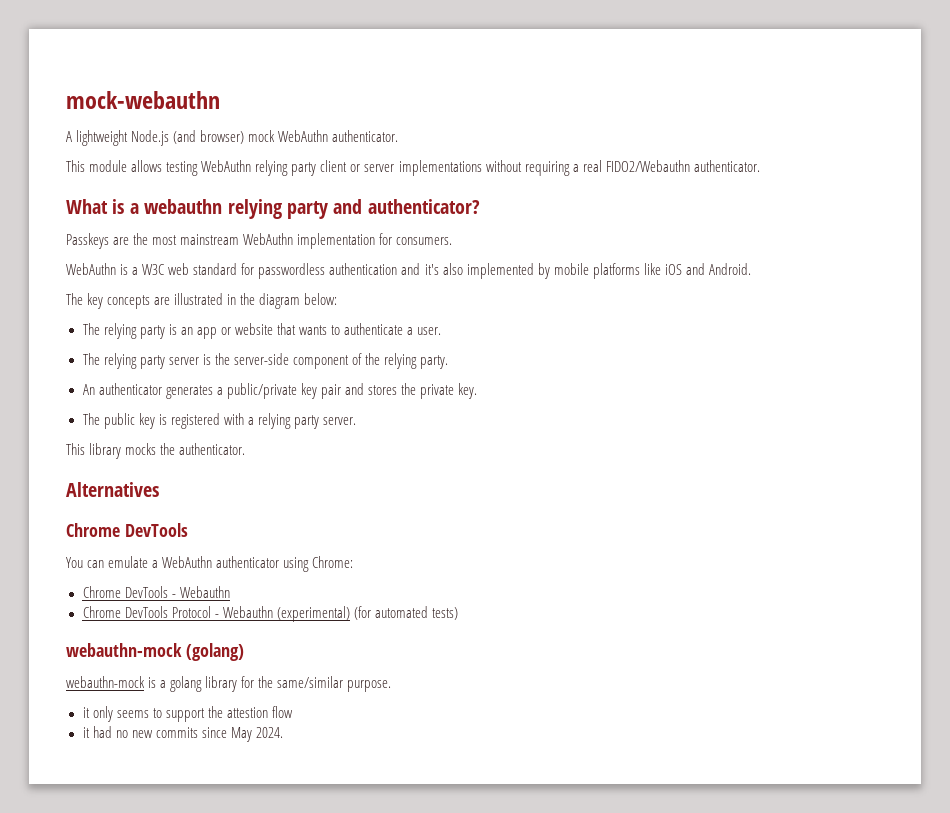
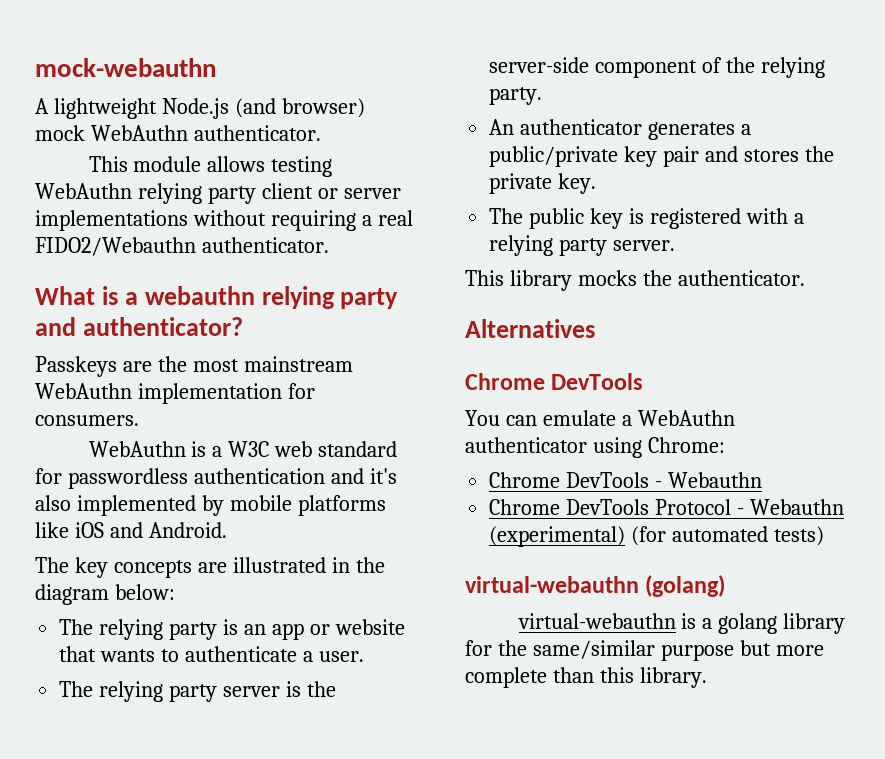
- webauthn-mock (golang)
+ virtual-webauthn (golang)
- webauthn-mock is a golang library for the same/similar purpose.
- it only seems to support the attestion flow
- it had no new commits since May 2024.
+ virtual-webauthn is a golang library for the same/similar purpose but more complete than this library.

